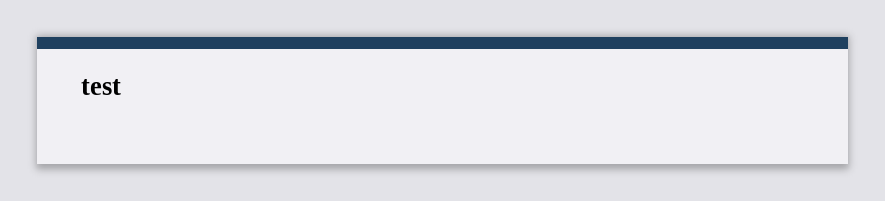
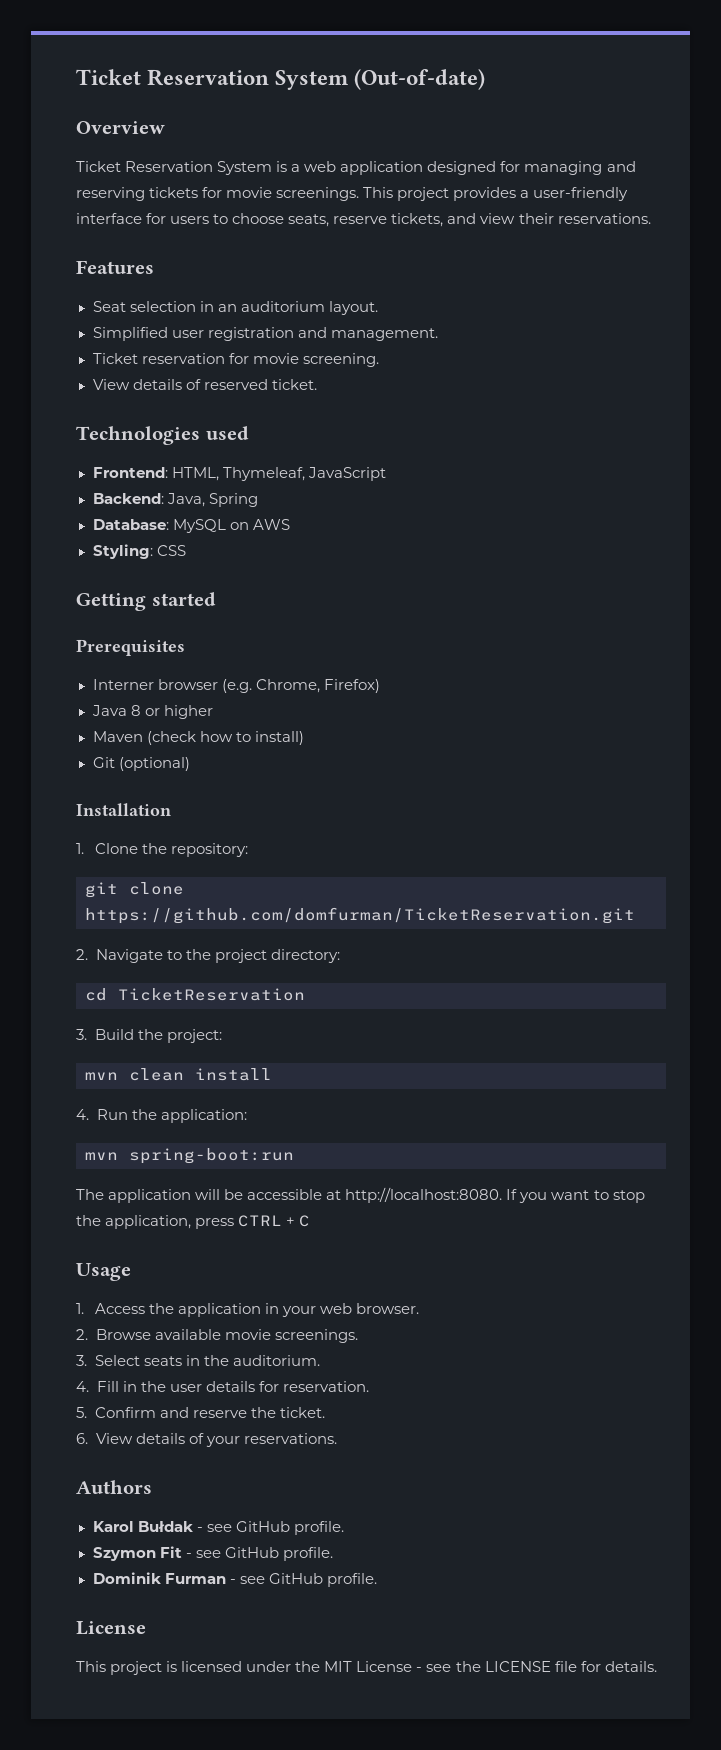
- test
+ Ticket Reservation System (Out-of-date)
+ Overview
+ Ticket Reservation System is a web application designed for managing and reserving tickets for movie screenings. This project provides a user-friendly interface for users to choose seats, reserve tickets, and view their reservations.
+ Features
+ Seat selection in an auditorium layout.
+ Simplified user registration and management.
+ Ticket reservation for movie screening.
+ View details of reserved ticket.
+ Technologies used
+ Frontend: HTML, Thymeleaf, JavaScript
+ Backend: Java, Spring
+ Database: MySQL on AWS
+ Styling: CSS
+ Getting started
+ Prerequisites
+ Interner browser (e.g. Chrome, Firefox)
+ Java 8 or higher
+ Maven (check how to install)
+ Git (optional)
+ Installation
+ 1. Clone the repository:
+ git clone https://github.com/domfurman/TicketReservation.git
+ 2. Navigate to the project directory:
+ cd TicketReservation
+ 3. Build the project:
+ mvn clean install
+ 4. Run the application:
+ mvn spring-boot:run
+ The application will be accessible at http://localhost:8080. If you want to stop the application, press CTRL + C
+ Usage
+ 1. Access the application in your web browser.
+ 2. Browse available movie screenings.
+ 3. Select seats in the auditorium.
+ 4. Fill in the user details for reservation.
+ 5. Confirm and reserve the ticket.
+ 6. View details of your reservations.
+ Authors
+ Karol Bułdak - see GitHub profile.
+ Szymon Fit - see GitHub profile.
+ Dominik Furman - see GitHub profile.
+ License
+ This project is licensed under the MIT License - see the LICENSE file for details.

